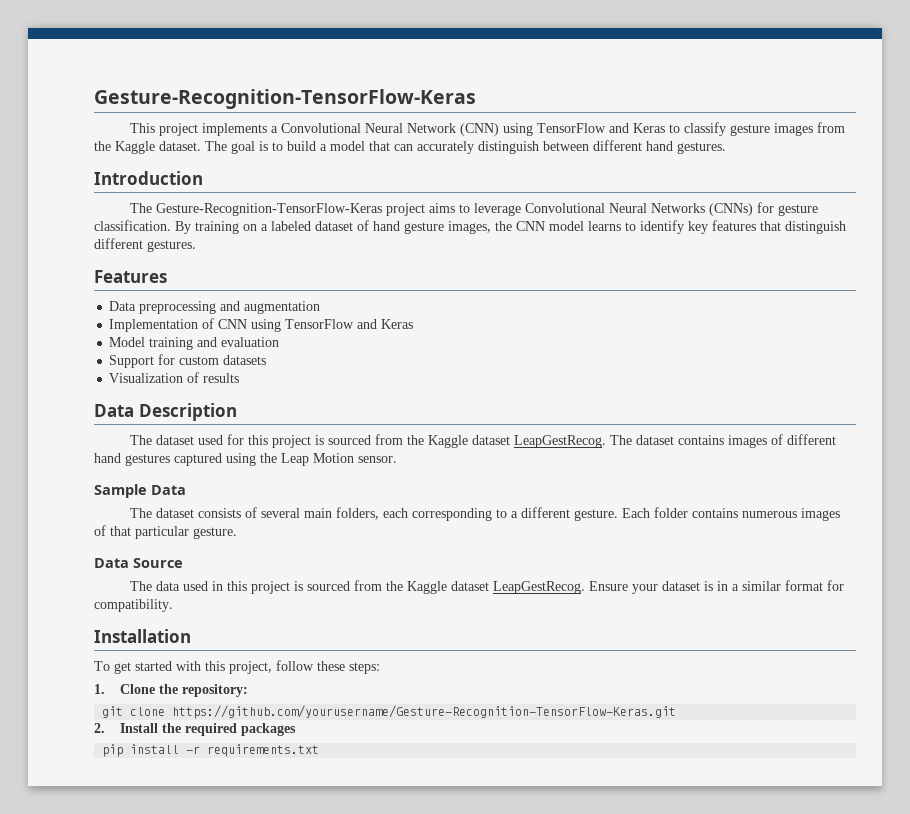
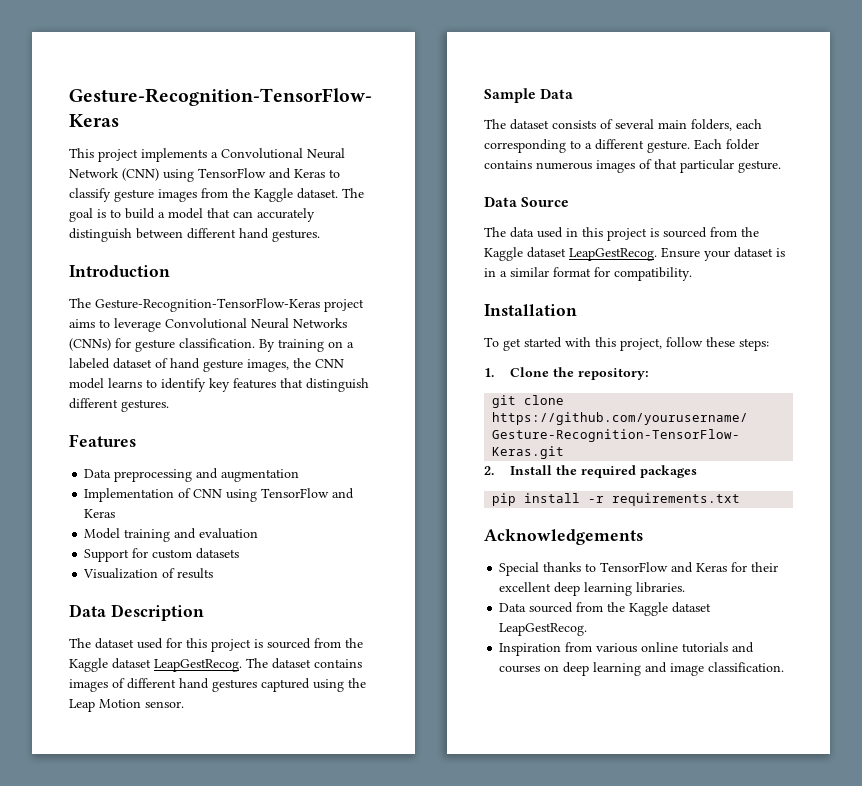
+ Acknowledgements
+ Special thanks to TensorFlow and Keras for their excellent deep learning libraries.
+ Data sourced from the Kaggle dataset LeapGestRecog.
+ Inspiration from various online tutorials and courses on deep learning and image classification.

